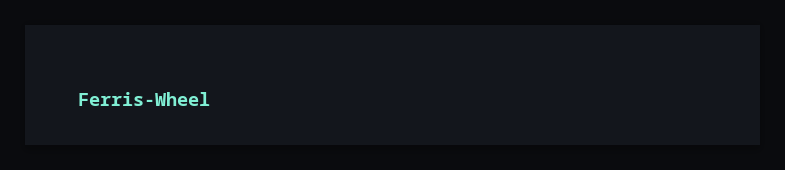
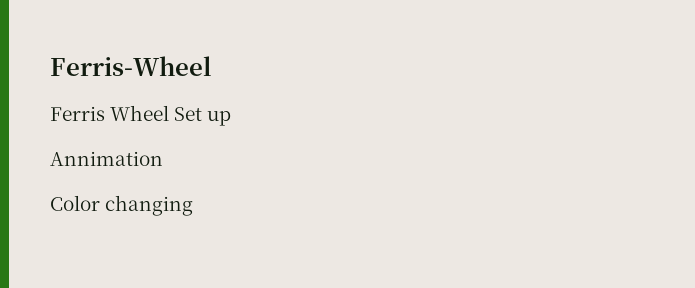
+ Ferris Wheel Set up
+ Annimation
+ Color changing

